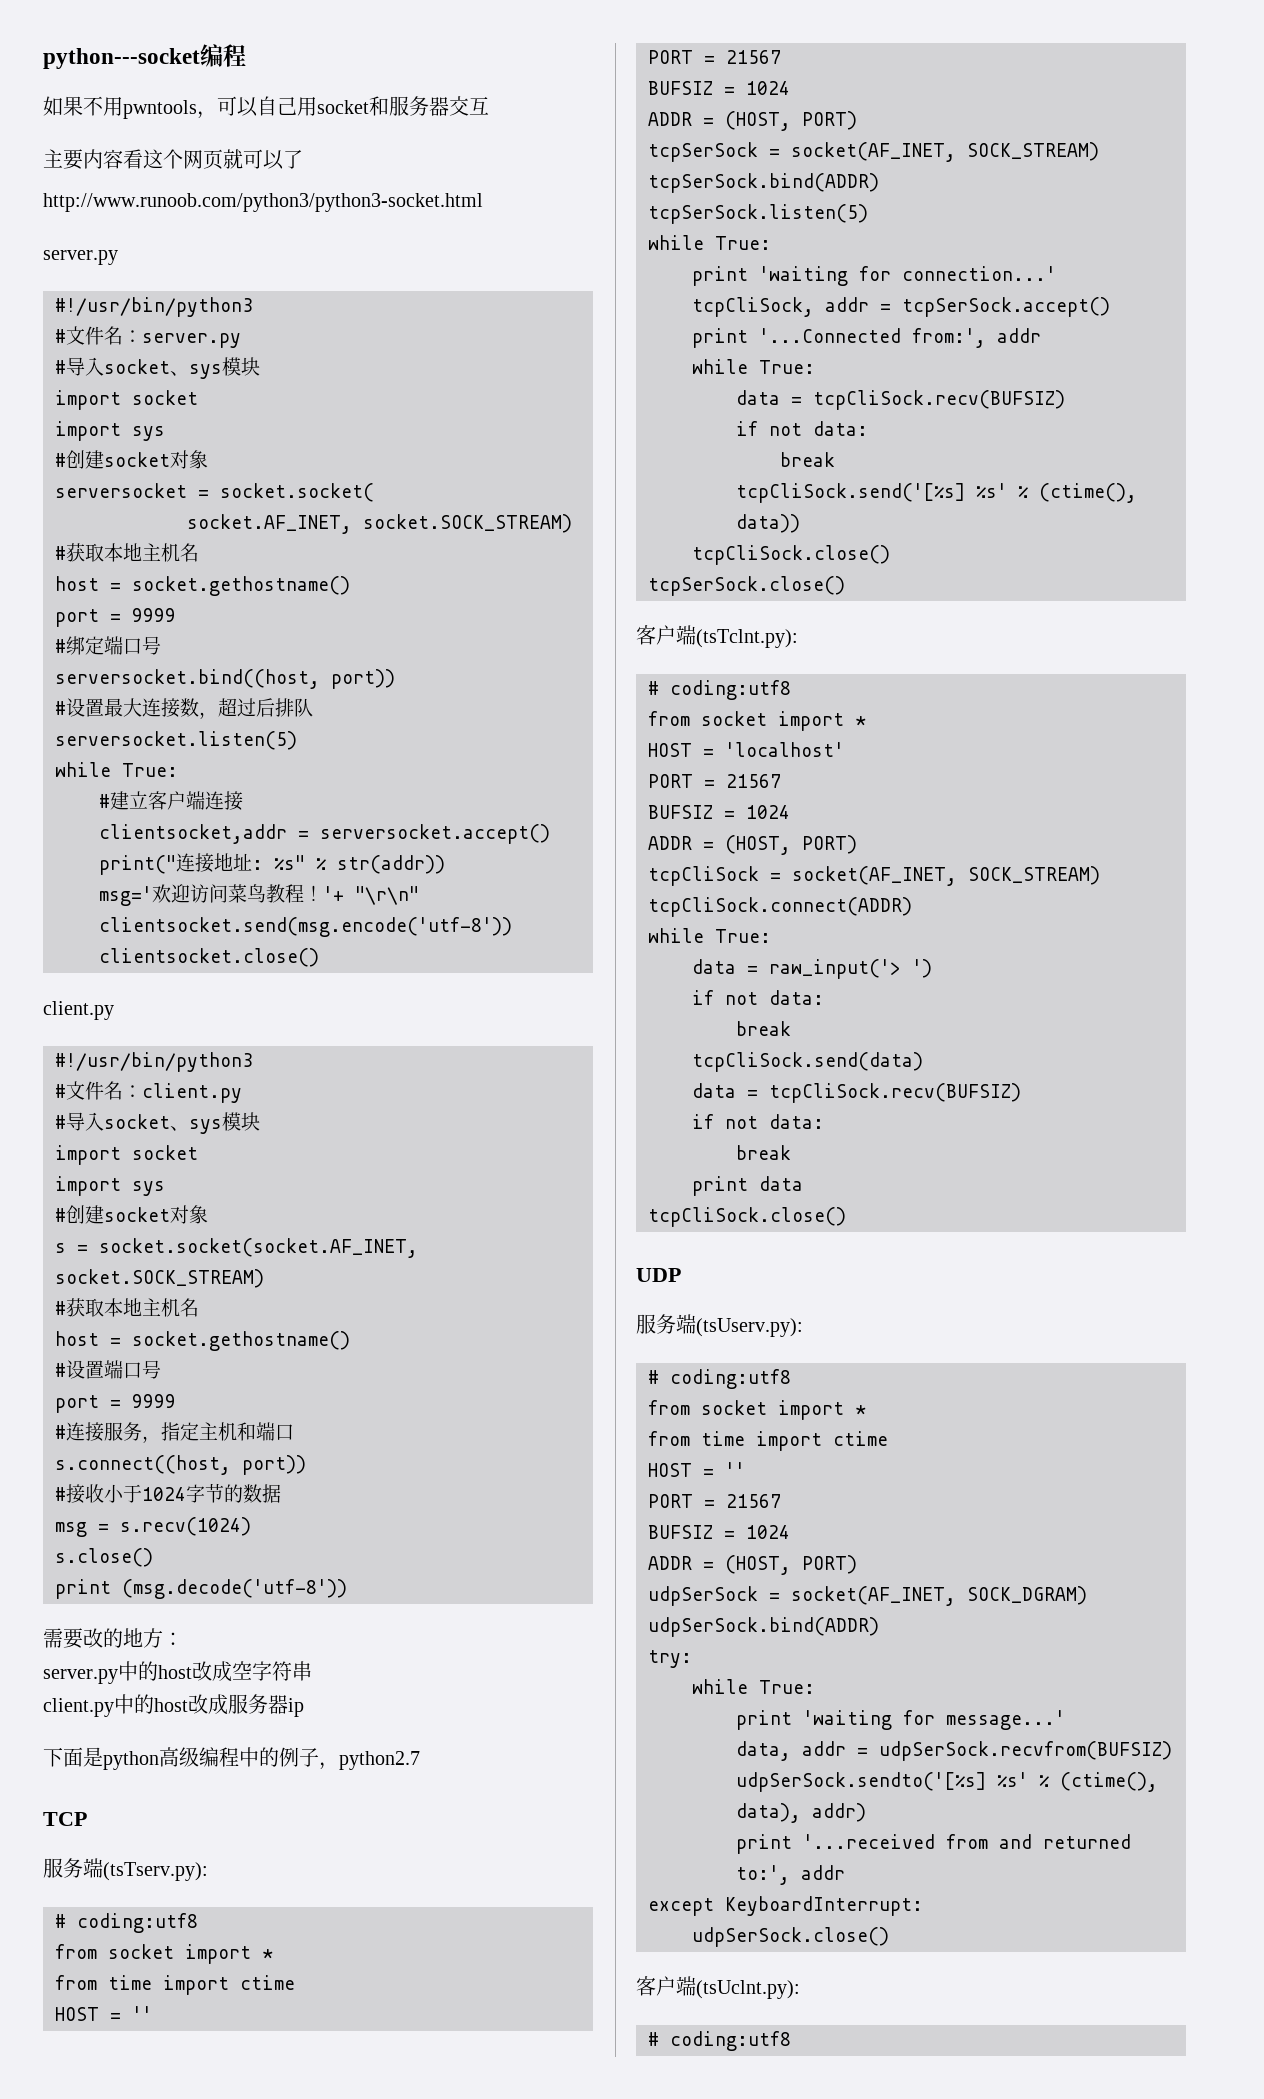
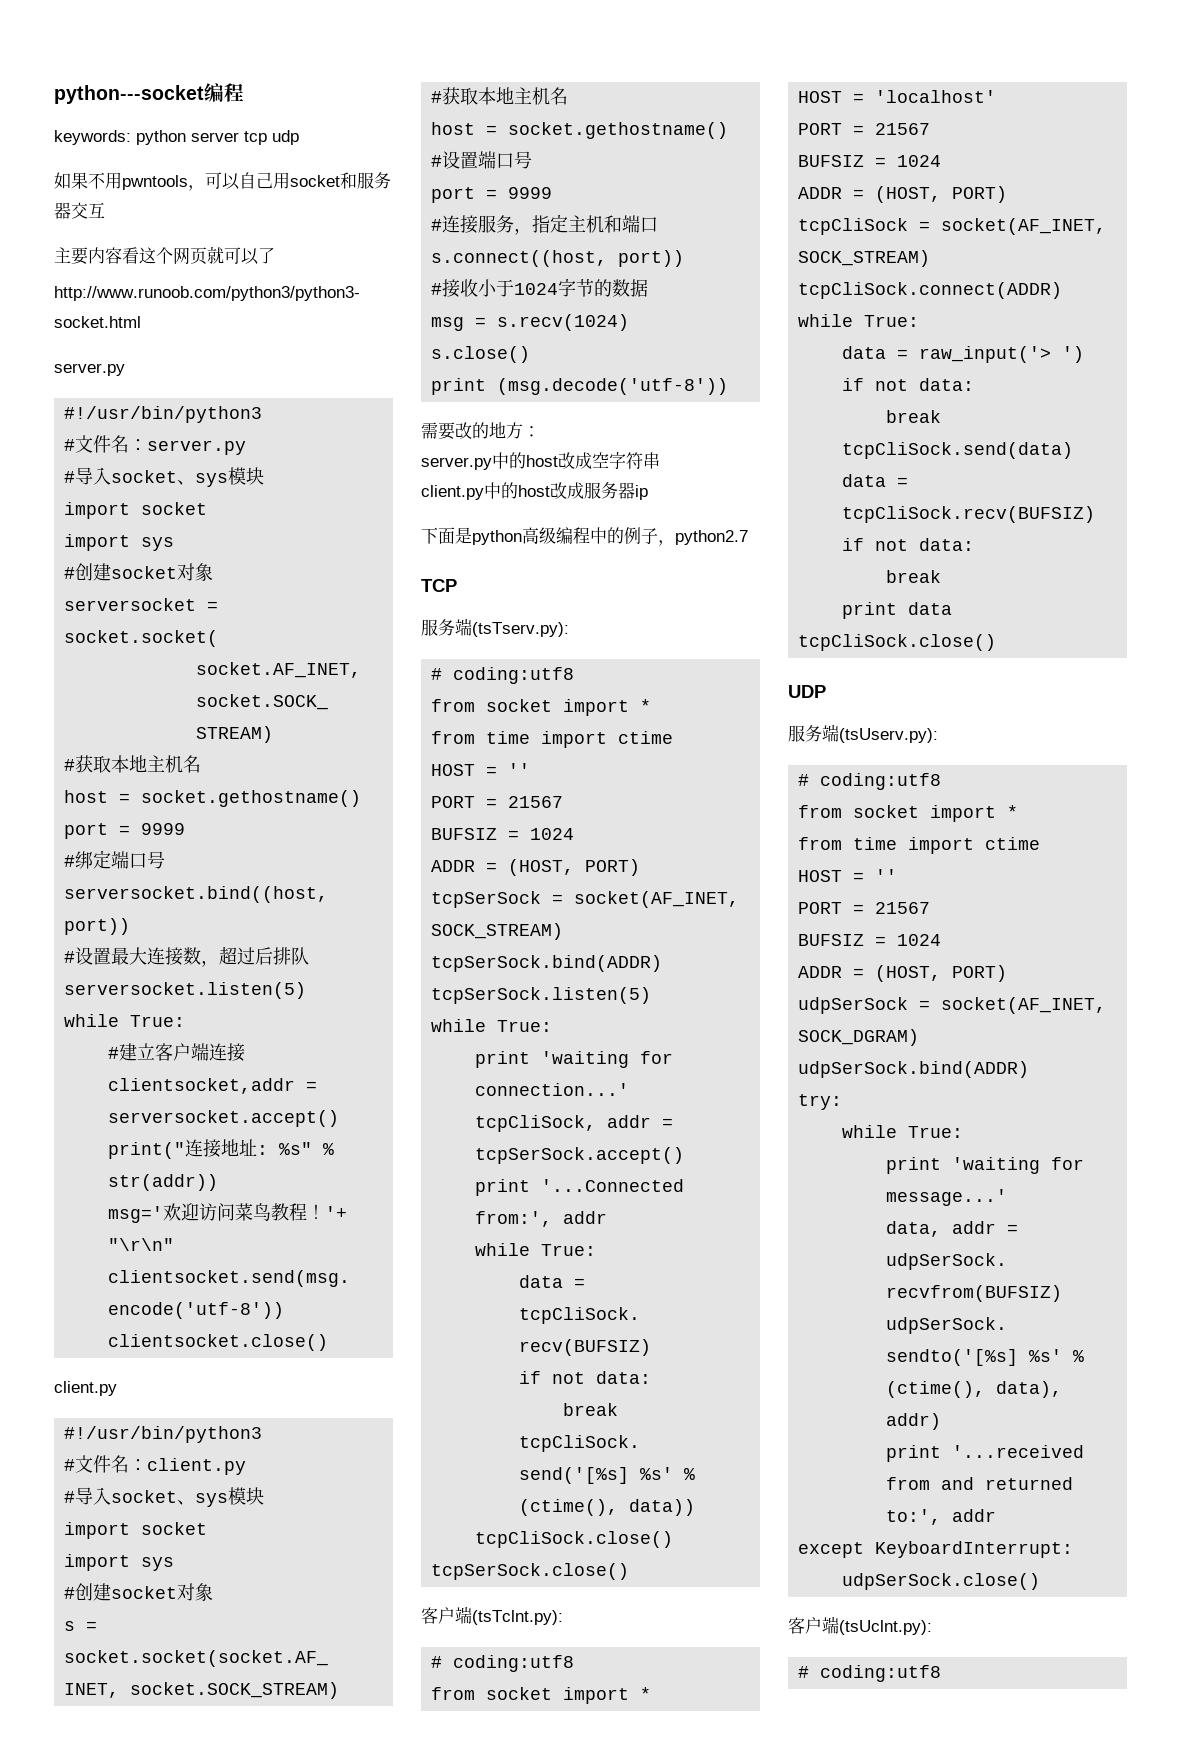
+ keywords: python server tcp udp

